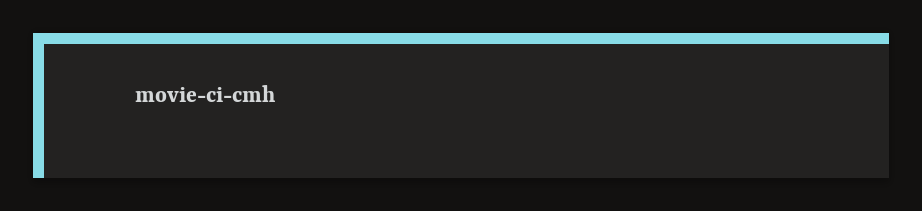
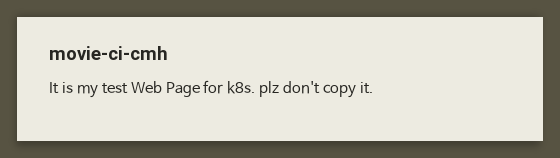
+ It is my test Web Page for k8s. plz don't copy it.

